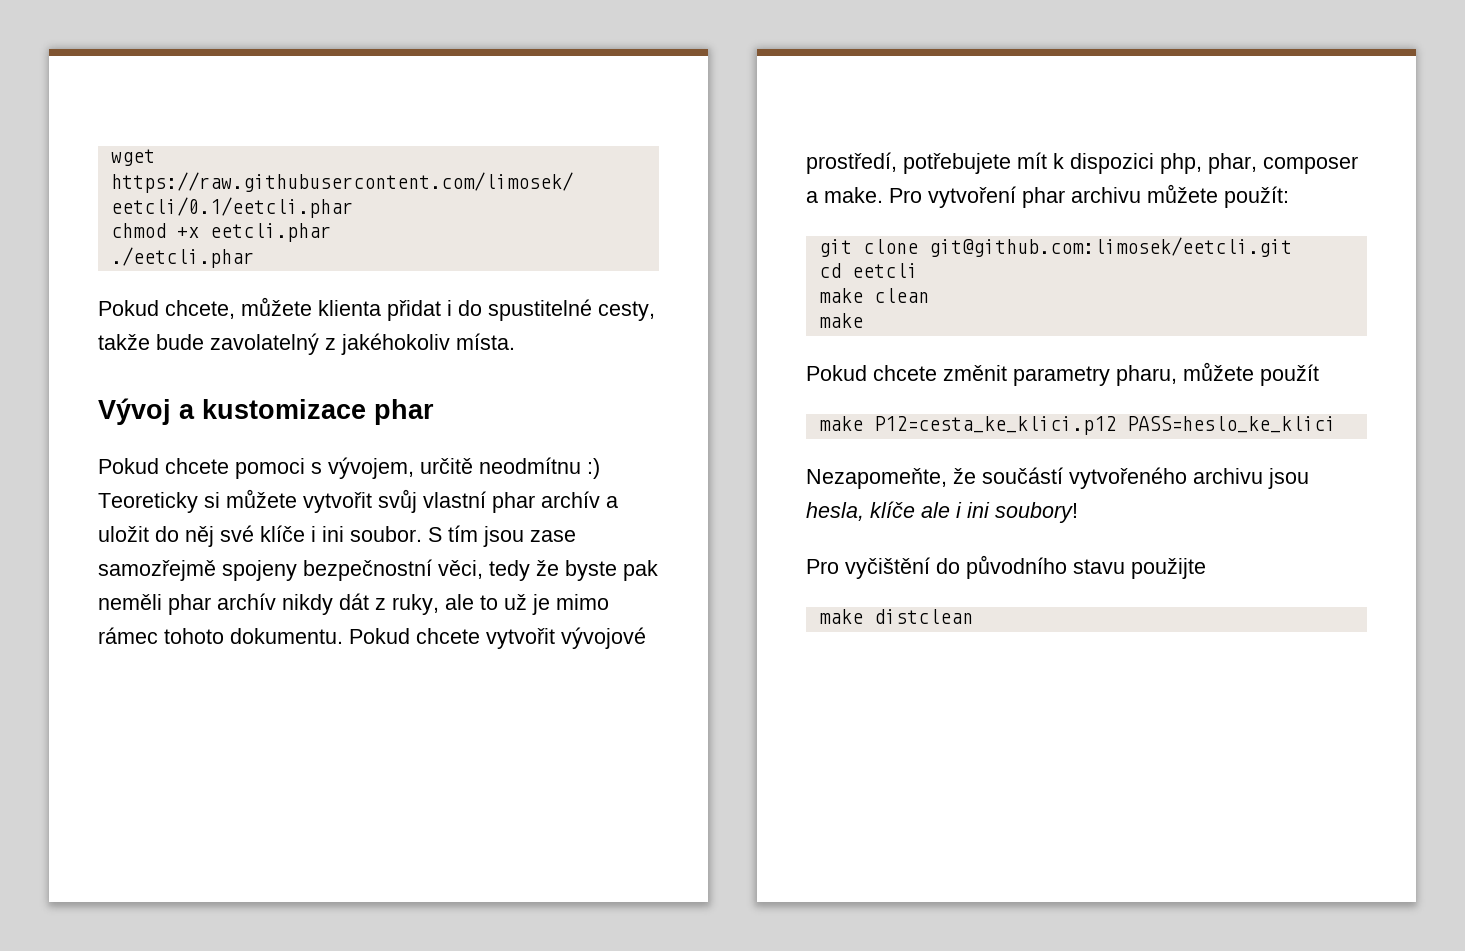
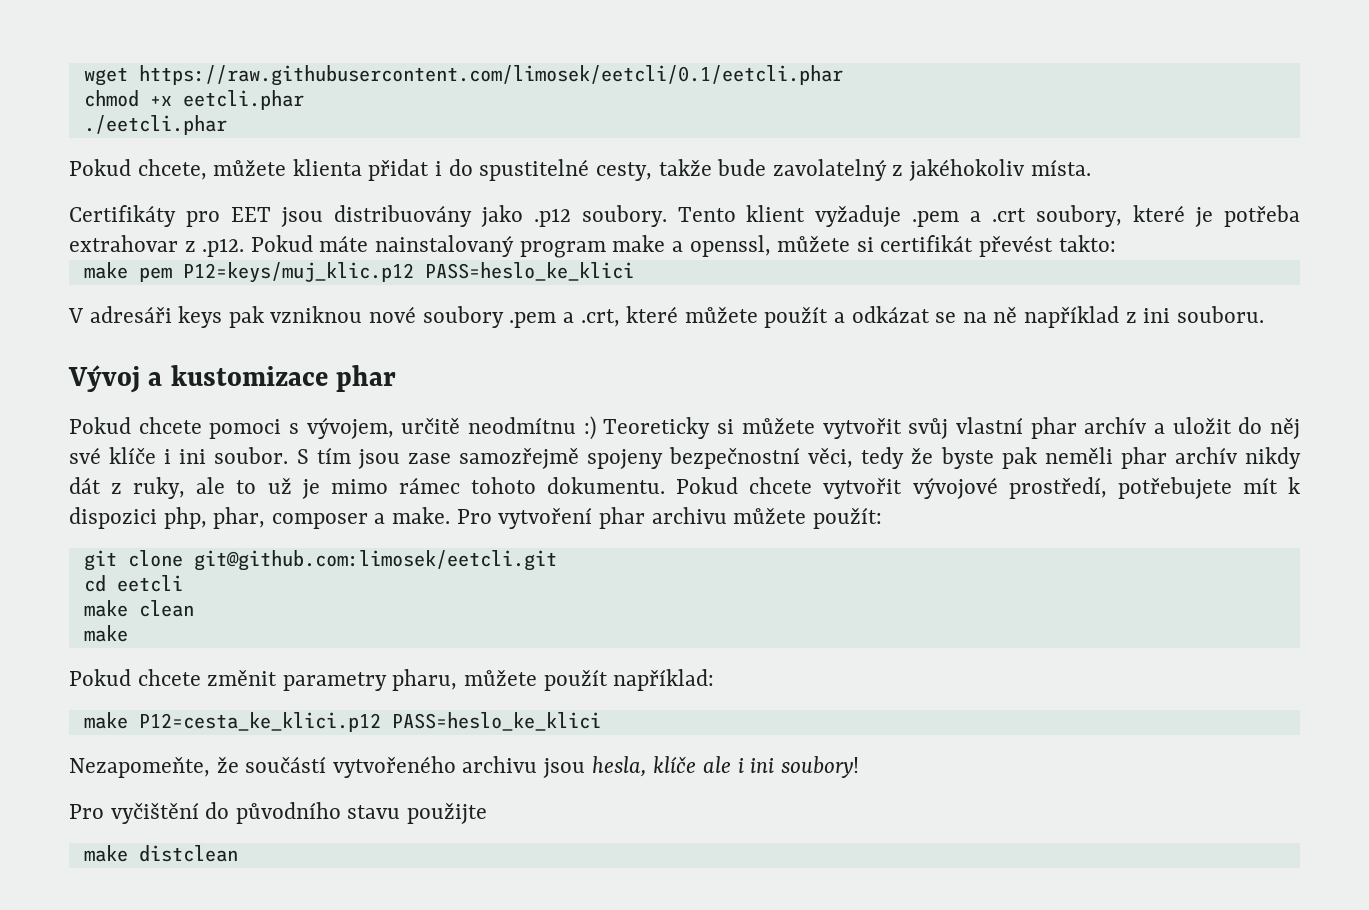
+ Certifikáty pro EET jsou distribuovány jako .p12 soubory. Tento klient vyžaduje .pem a .crt soubory, které je potřeba extrahovar z .p12. Pokud máte nainstalovaný program make a openssl, můžete si certifikát převést takto:
+ make pem P12=keys/muj_klic.p12 PASS=heslo_ke_klici
+ V adresáři keys pak vzniknou nové soubory .pem a .crt, které můžete použít a odkázat se na ně například z ini souboru.
- Pokud chcete změnit parametry pharu, můžete použít
+ Pokud chcete změnit parametry pharu, můžete použít například:

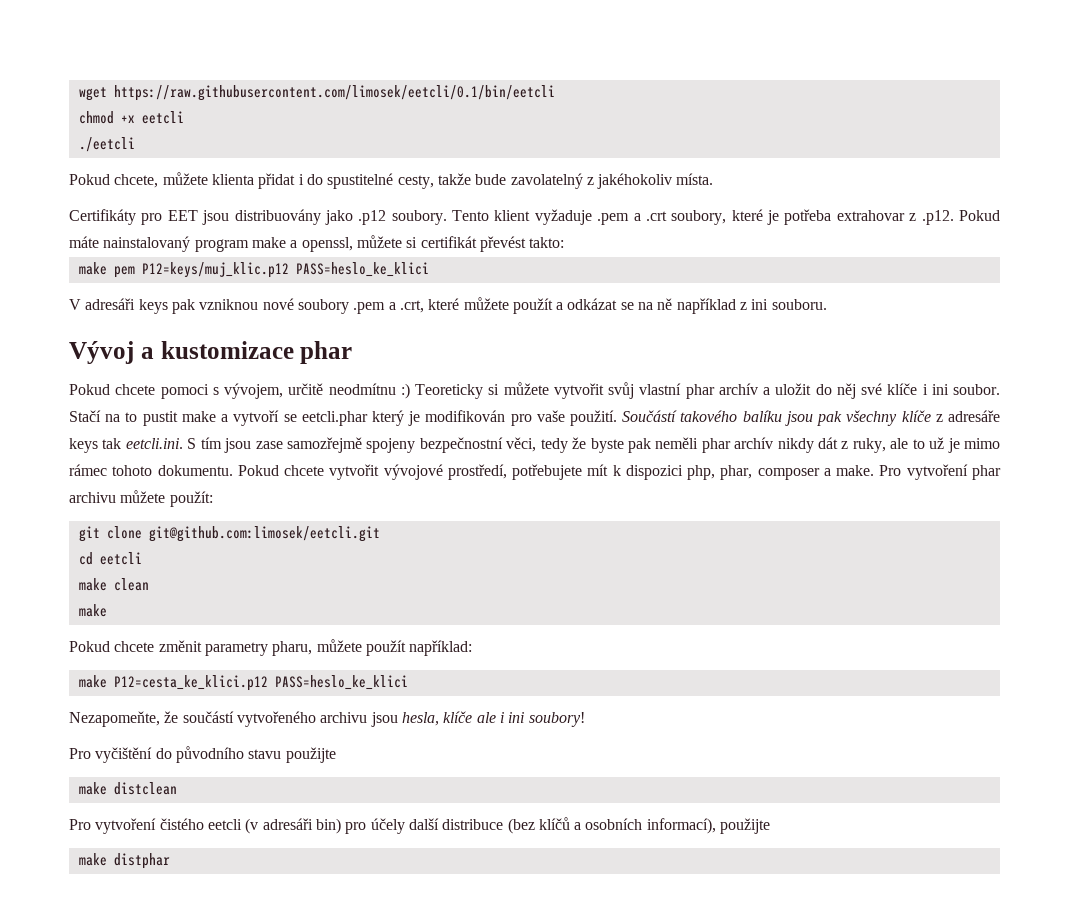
- wget https://raw.githubusercontent.com/limosek/eetcli/0.1/eetcli.phar
+ wget https://raw.githubusercontent.com/limosek/eetcli/0.1/bin/eetcli
- chmod +x eetcli.phar
- ./eetcli.phar
+ chmod +x eetcli
+ ./eetcli
- S tím jsou zase samozřejmě spojeny bezpečnostní věci, tedy že byste pak neměli phar archív nikdy dát z ruky, ale to už je mimo rámec tohoto dokumentu.
+ Stačí na to pustit make a vytvoří se eetcli.phar který je modifikován pro vaše použití. Součástí takového balíku jsou pak všechny klíče z adresáře keys tak eetcli.ini. S tím jsou zase samozřejmě spojeny bezpečnostní věci, tedy že byste pak neměli phar archív nikdy dát z ruky, ale to už je mimo rámec tohoto dokumentu.
+ Pro vytvoření čistého eetcli (v adresáři bin) pro účely další distribuce (bez klíčů a osobních informací), použijte
+ make distphar

